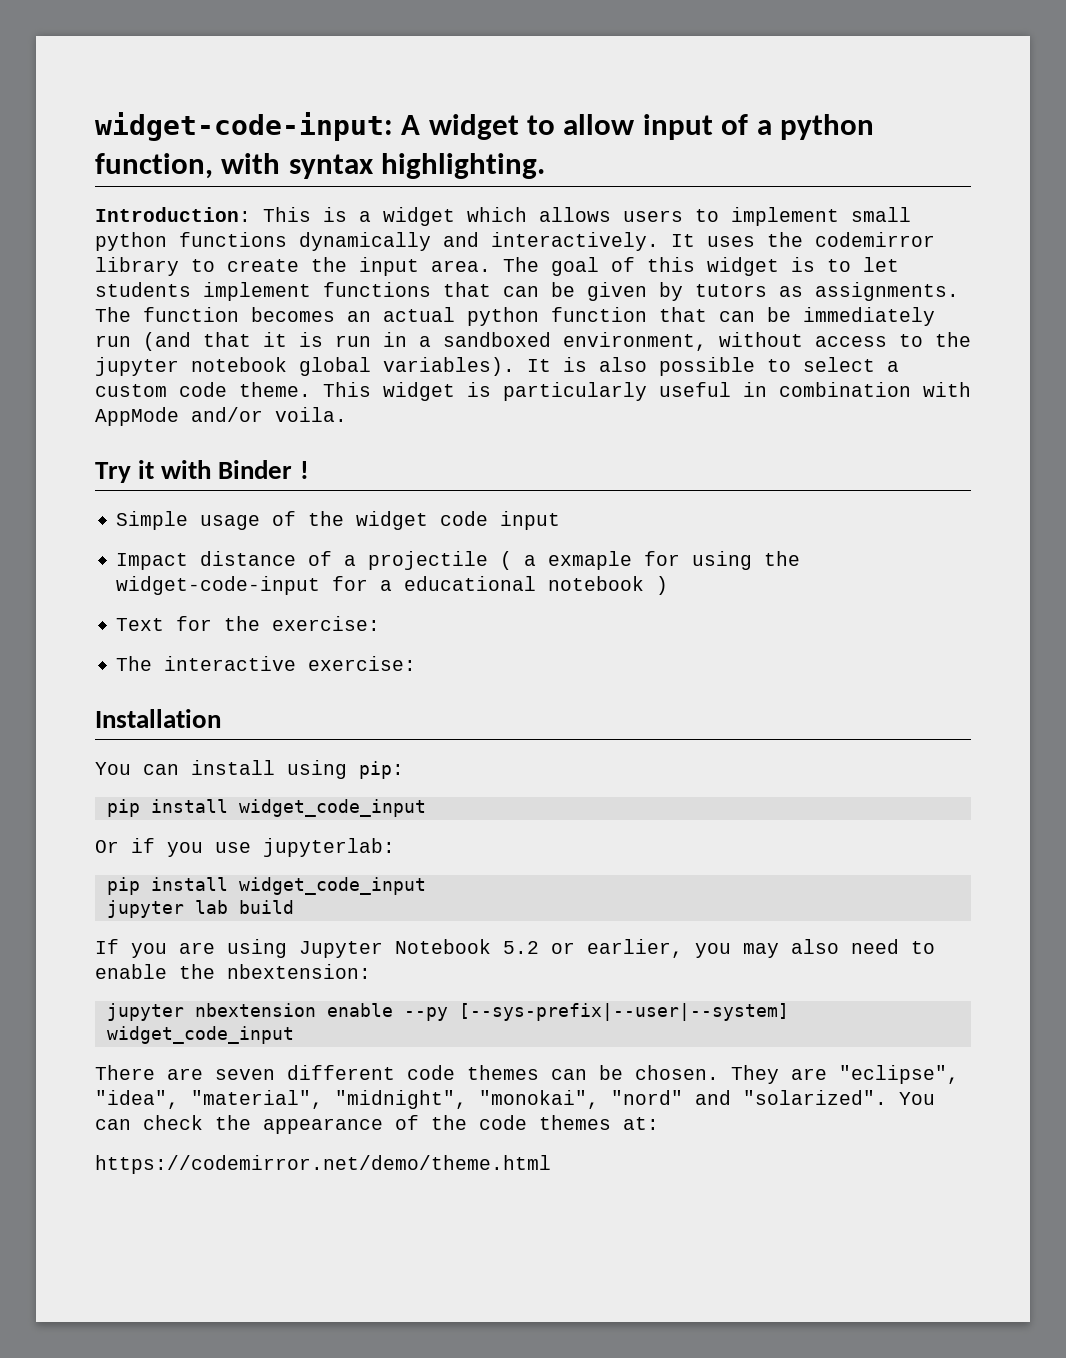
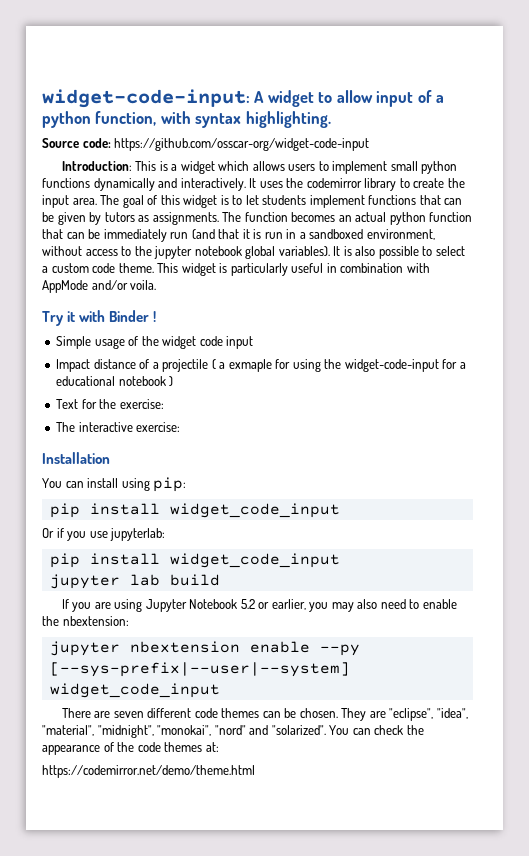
+ Source code: https://github.com/osscar-org/widget-code-input

